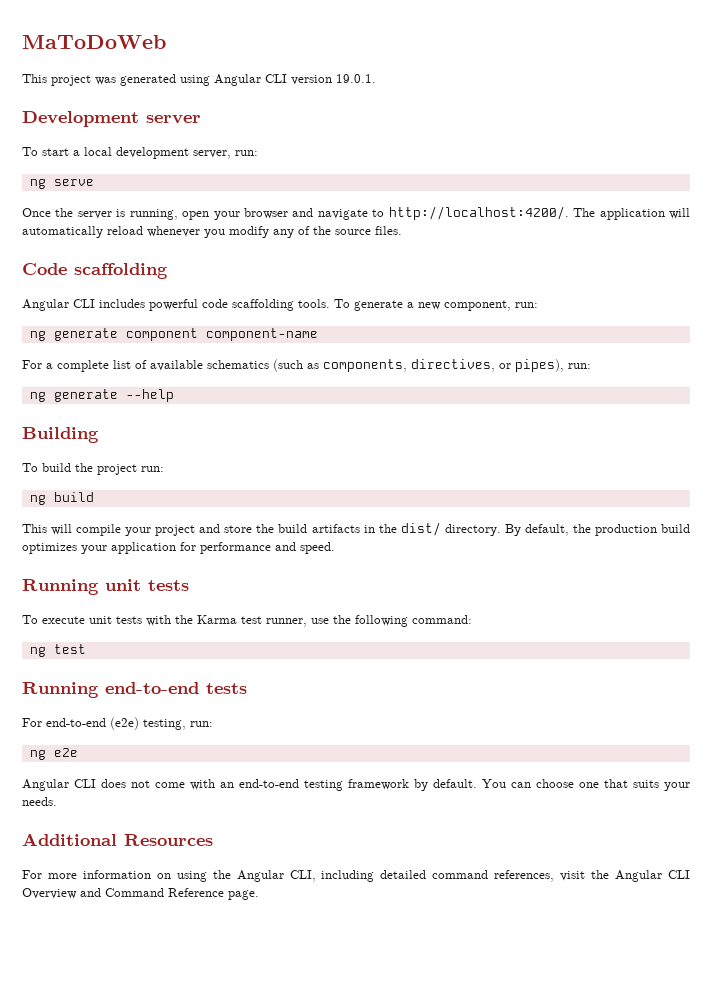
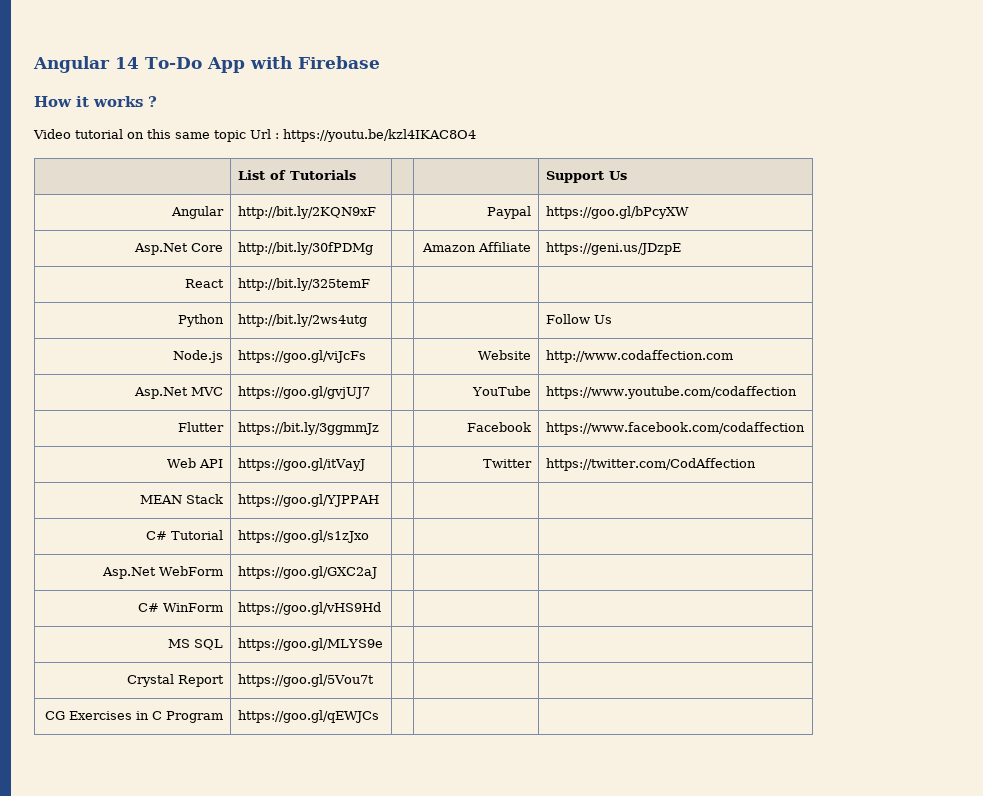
- MaToDoWeb
- This project was generated using Angular CLI version 19.0.1.
- Development server
- To start a local development server, run:
- ng serve
- Once the server is running, open your browser and navigate to http://localhost:4200/. The application will automatically reload whenever you modify any of the source files.
- Code scaffolding
- Angular CLI includes powerful code scaffolding tools. To generate a new component, run:
- ng generate component component-name
- For a complete list of available schematics (such as components, directives, or pipes), run:
- ng generate --help
- Building
- To build the project run:
- ng build
- This will compile your project and store the build artifacts in the dist/ directory. By default, the production build optimizes your application for performance and speed.
- Running unit tests
- To execute unit tests with the Karma test runner, use the following command:
- ng test
- Running end-to-end tests
- For end-to-end (e2e) testing, run:
- ng e2e
- Angular CLI does not come with an end-to-end testing framework by default. You can choose one that suits your needs.
- Additional Resources
- For more information on using the Angular CLI, including detailed command references, visit the Angular CLI Overview and Command Reference page.
+ Angular 14 To-Do App with Firebase
+ How it works ?
+ Video tutorial on this same topic Url : https://youtu.be/kzl4IKAC8O4
+ | List of Tutorials | | | Support Us
+ Angular | http://bit.ly/2KQN9xF | | Paypal | https://goo.gl/bPcyXW
+ Asp.Net Core | http://bit.ly/30fPDMg | | Amazon Affiliate | https://geni.us/JDzpE
+ React | http://bit.ly/325temF | | |
+ Python | http://bit.ly/2ws4utg | | | Follow Us
+ Node.js | https://goo.gl/viJcFs | | Website | http://www.codaffection.com
+ Asp.Net MVC | https://goo.gl/gvjUJ7 | | YouTube | https://www.youtube.com/codaffection
+ Flutter | https://bit.ly/3ggmmJz | | Facebook | https://www.facebook.com/codaffection
+ Web API | https://goo.gl/itVayJ | | Twitter | https://twitter.com/CodAffection
+ MEAN Stack | https://goo.gl/YJPPAH | | |
+ C# Tutorial | https://goo.gl/s1zJxo | | |
+ Asp.Net WebForm | https://goo.gl/GXC2aJ | | |
+ C# WinForm | https://goo.gl/vHS9Hd | | |
+ MS SQL | https://goo.gl/MLYS9e | | |
+ Crystal Report | https://goo.gl/5Vou7t | | |
+ CG Exercises in C Program | https://goo.gl/qEWJCs | | |

